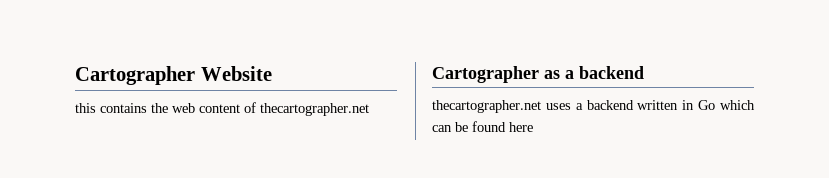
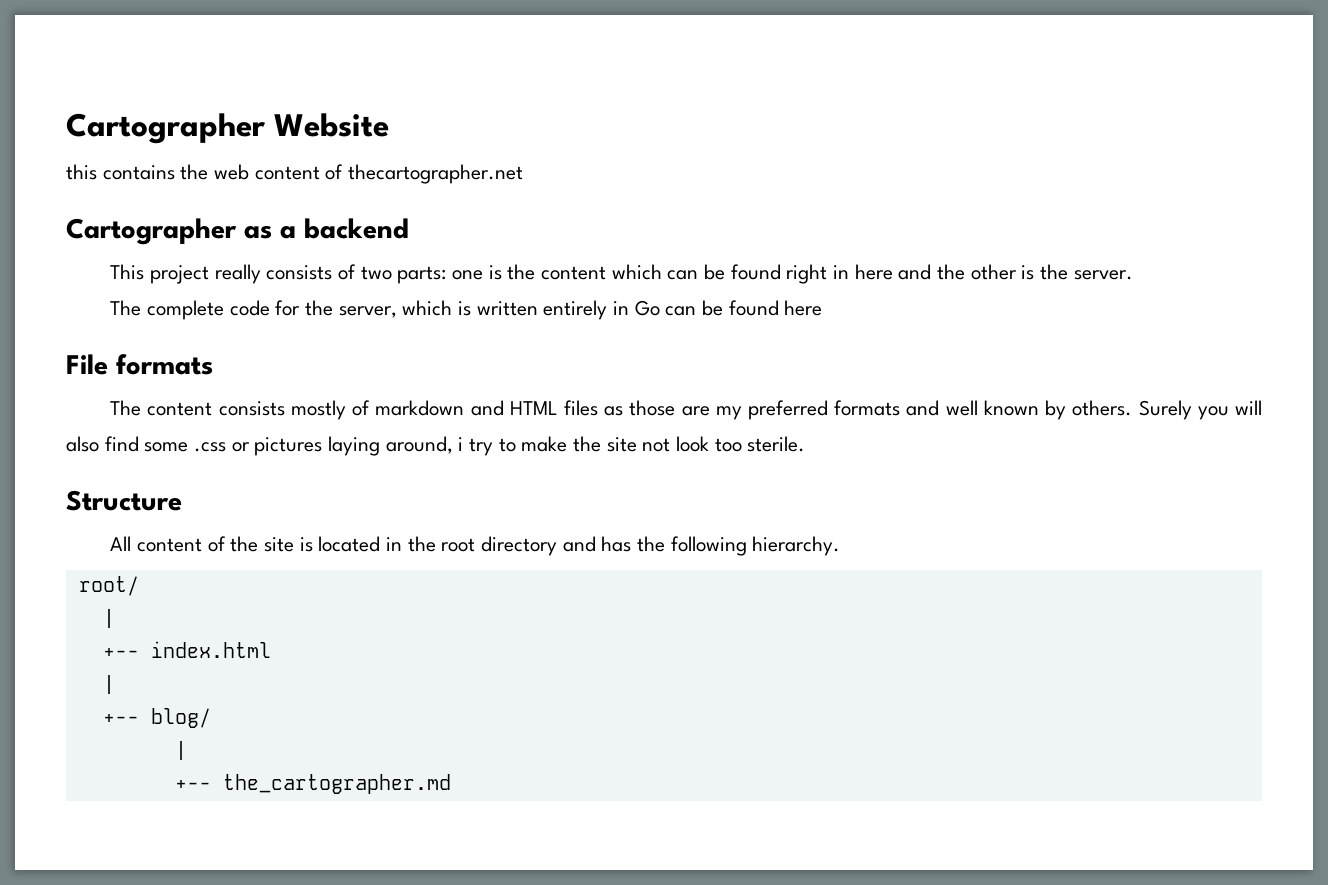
- thecartographer.net uses a backend written in Go which can be found here
+ This project really consists of two parts: one is the content which can be found right in here and the other is the server.
+ The complete code for the server, which is written entirely in Go can be found here
+ File formats
+ The content consists mostly of markdown and HTML files as those are my preferred formats and well known by others. Surely you will also find some .css or pictures laying around, i try to make the site not look too sterile.
+ Structure
+ All content of the site is located in the root directory and has the following hierarchy.
+ root/
+ |
+ +-- index.html
+ |
+ +-- blog/
+ |
+ +-- the_cartographer.md

